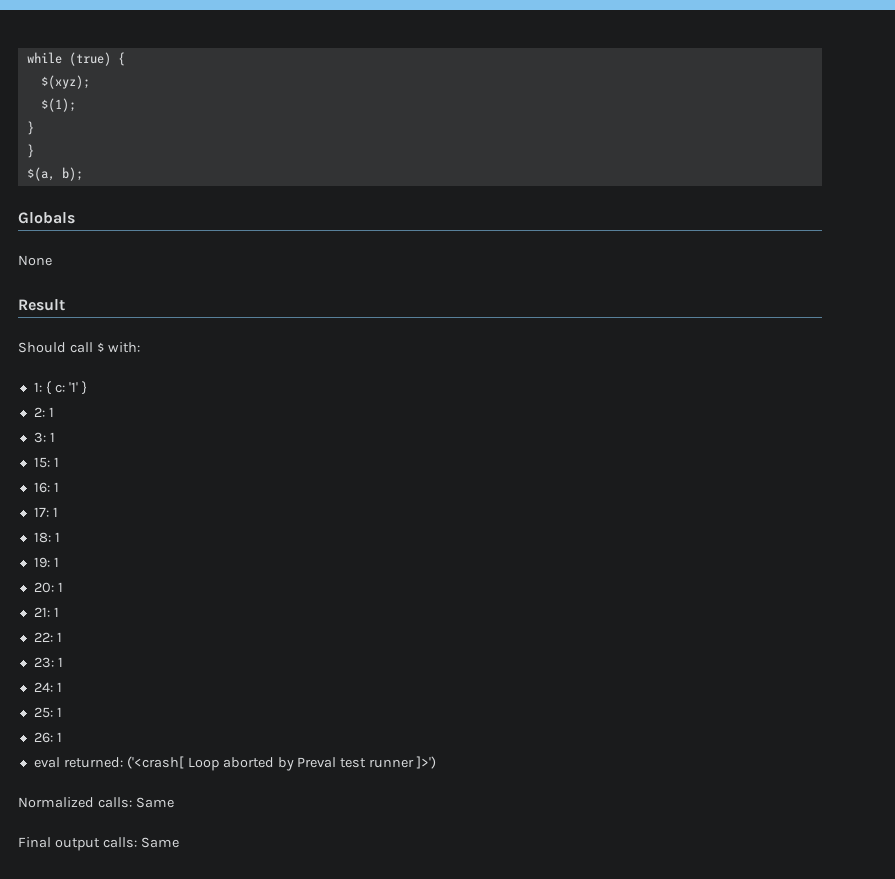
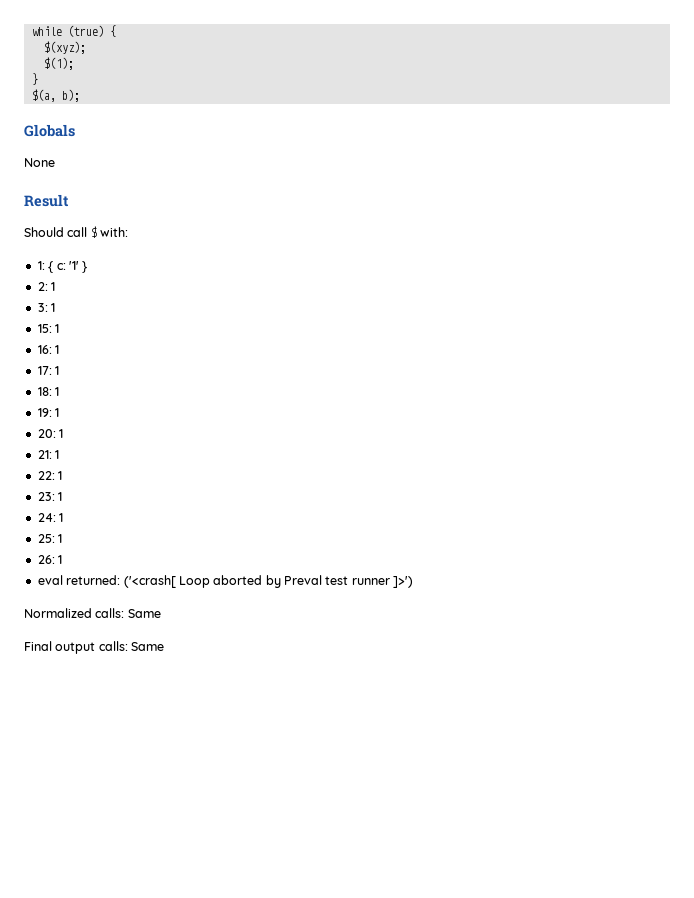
  $(1);
- }

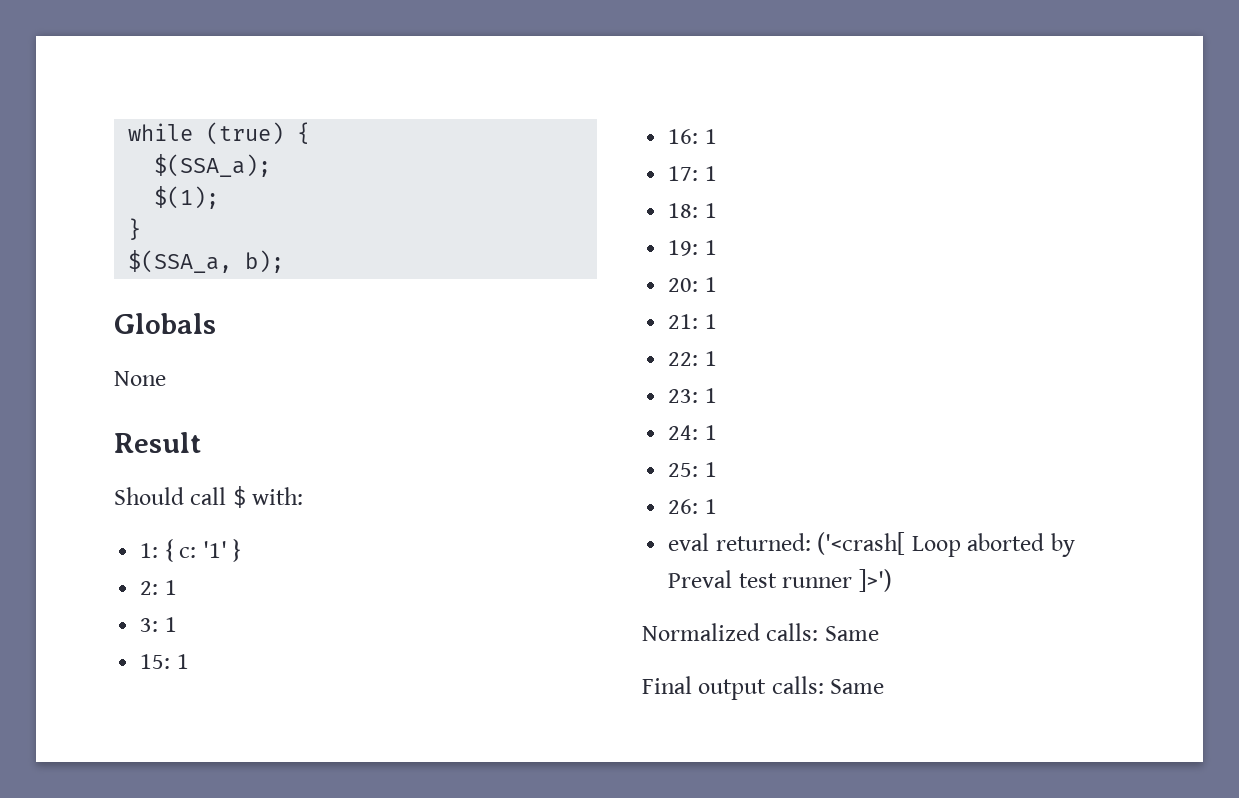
- $(xyz);
+ $(SSA_a);
- $(a, b);
+ $(SSA_a, b);

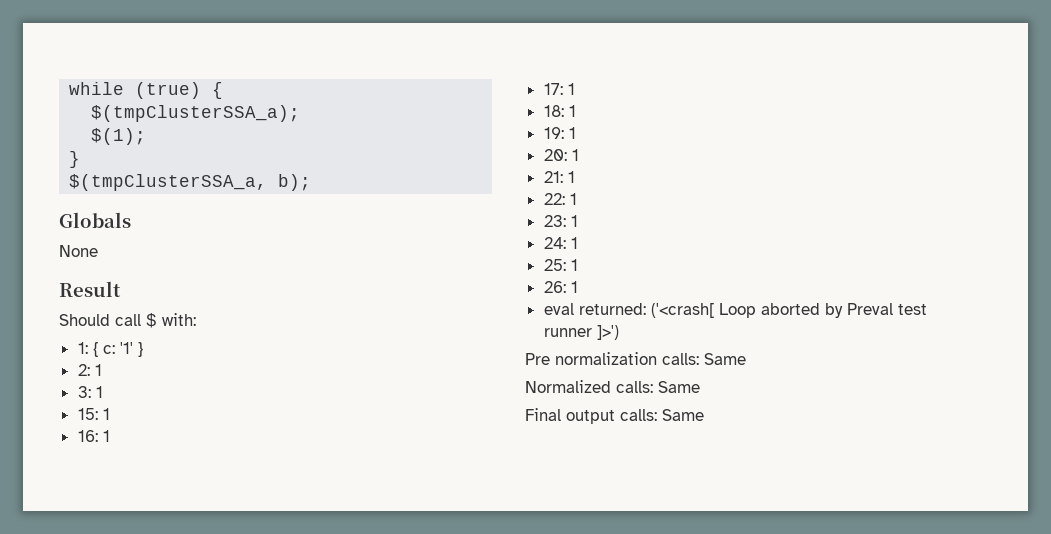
- $(SSA_a);
+ $(tmpClusterSSA_a);
- $(SSA_a, b);
+ $(tmpClusterSSA_a, b);
+ Pre normalization calls: Same

